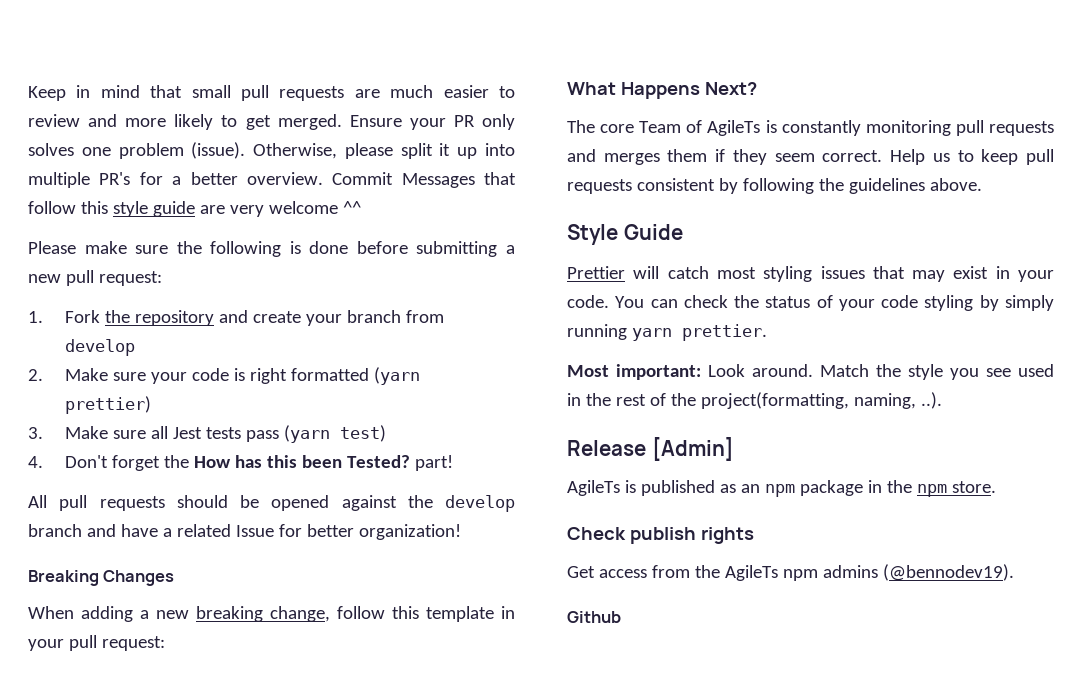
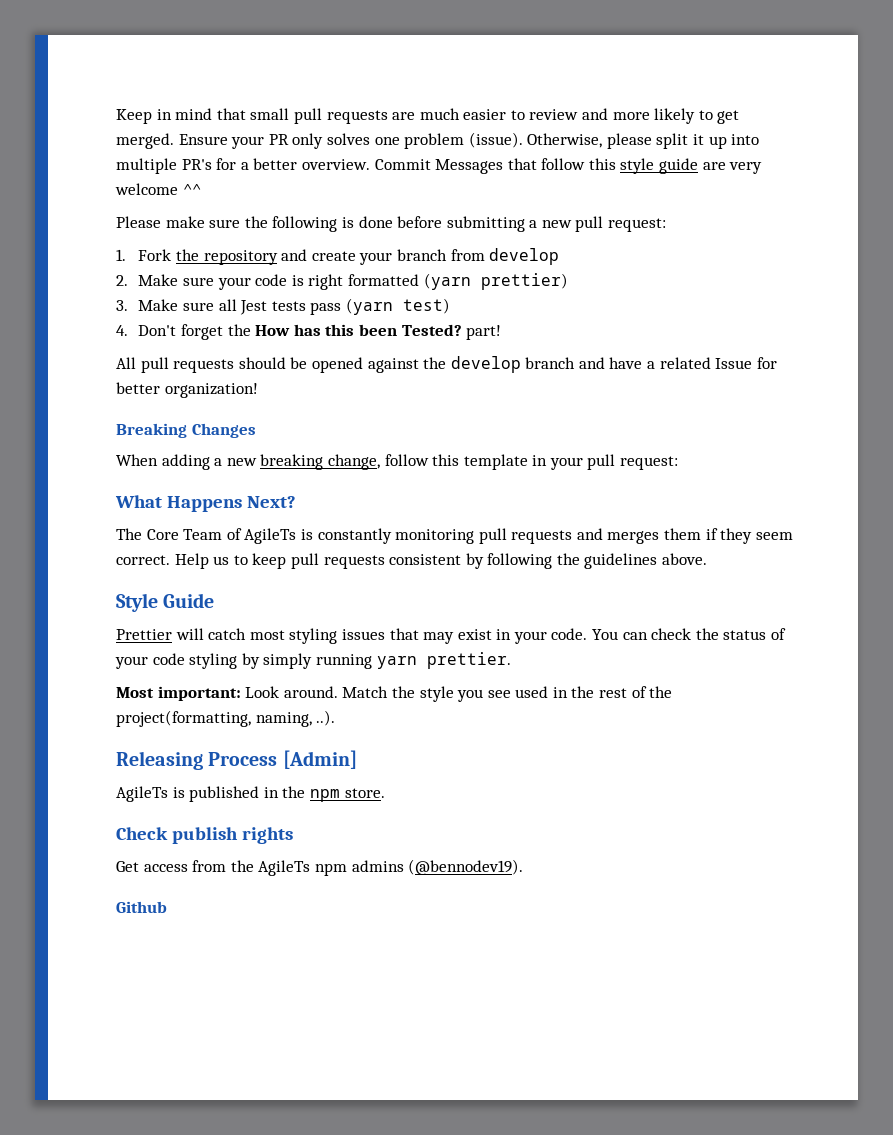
- The core Team of AgileTs is constantly monitoring pull requests and merges them if they seem correct.
+ The Core Team of AgileTs is constantly monitoring pull requests and merges them if they seem correct.
- Release [Admin]
+ Releasing Process [Admin]
- AgileTs is published as an npm package in the npm store.
+ AgileTs is published in the npm store.

